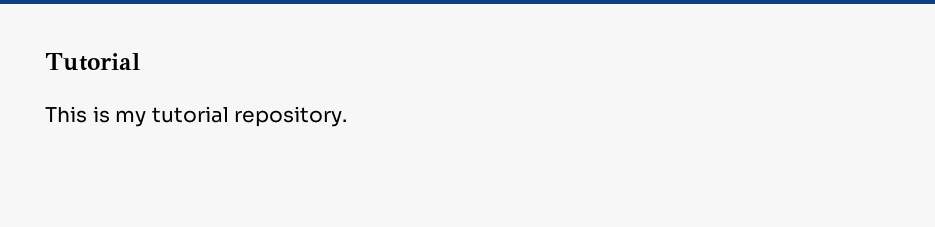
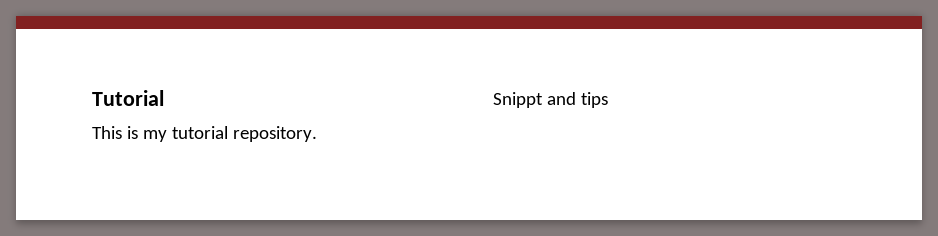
+ Snippt and tips

